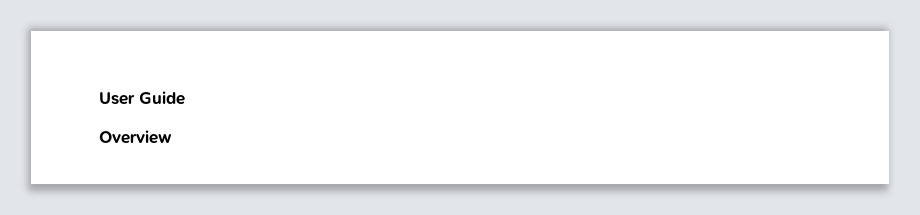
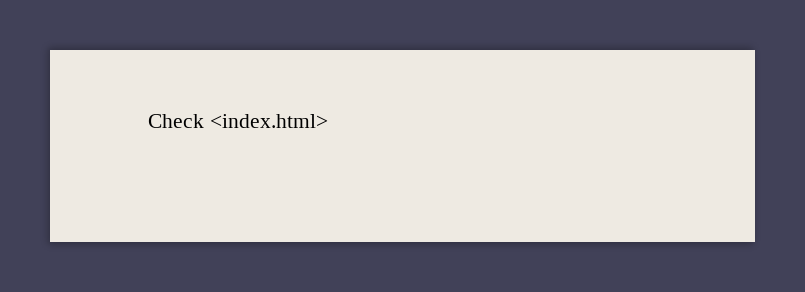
- User Guide
- Overview
+ Check <index.html>

